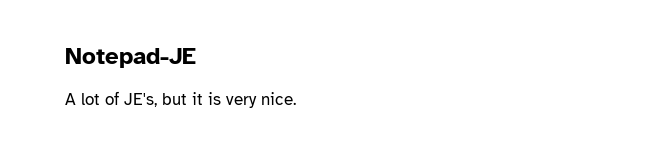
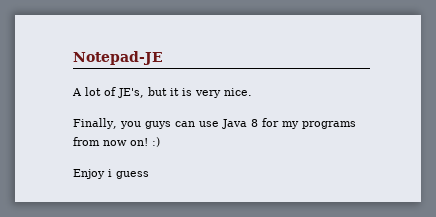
+ Finally, you guys can use Java 8 for my programs from now on! :)
+ Enjoy i guess

